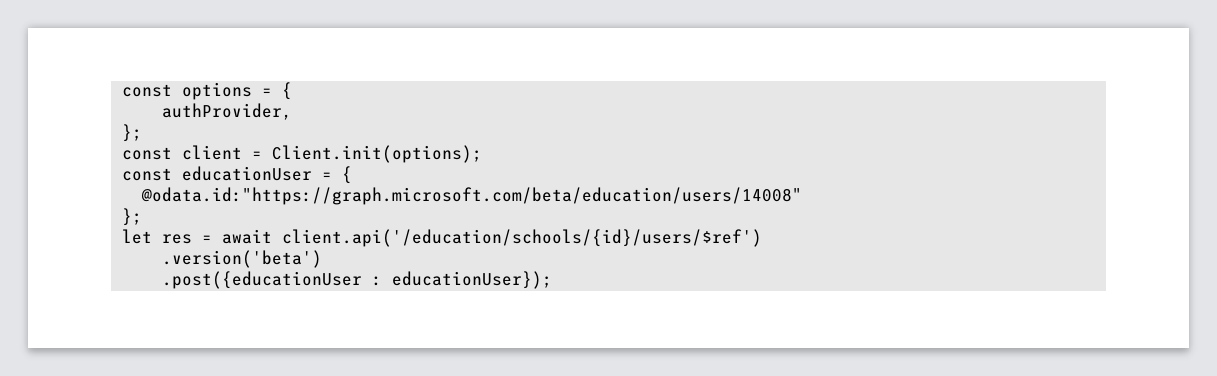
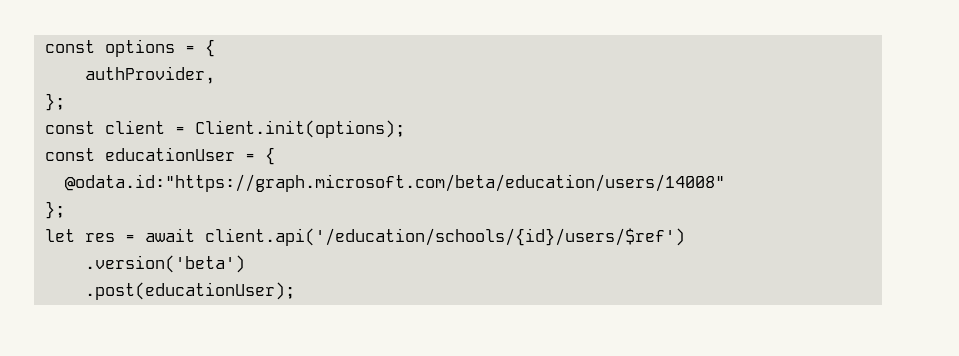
- .post({educationUser : educationUser});
+ .post(educationUser);

